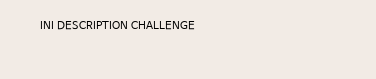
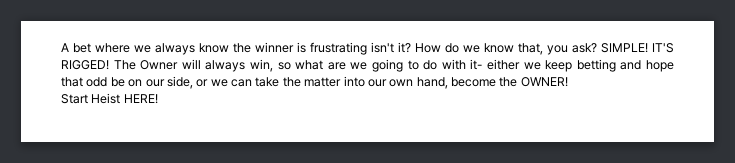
- INI DESCRIPTION CHALLENGE
+ A bet where we always know the winner is frustrating isn't it? How do we know that, you ask? SIMPLE! IT'S RIGGED! The Owner will always win, so what are we going to do with it- either we keep betting and hope that odd be on our side, or we can take the matter into our own hand, become the OWNER!
+ Start Heist HERE!

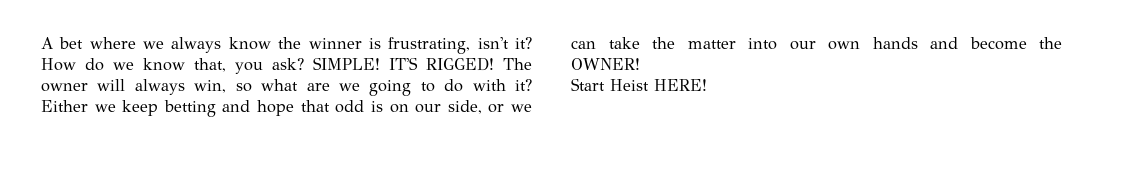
- A bet where we always know the winner is frustrating isn't it?
+ A bet where we always know the winner is frustrating, isn't it?
- The Owner will always win, so what are we going to do with it- either we keep betting and hope that odd be on our side, or we can take the matter into our own hand, become the OWNER!
+ The owner will always win, so what are we going to do with it? Either we keep betting and hope that odd is on our side, or we can take the matter into our own hands and become the OWNER!

